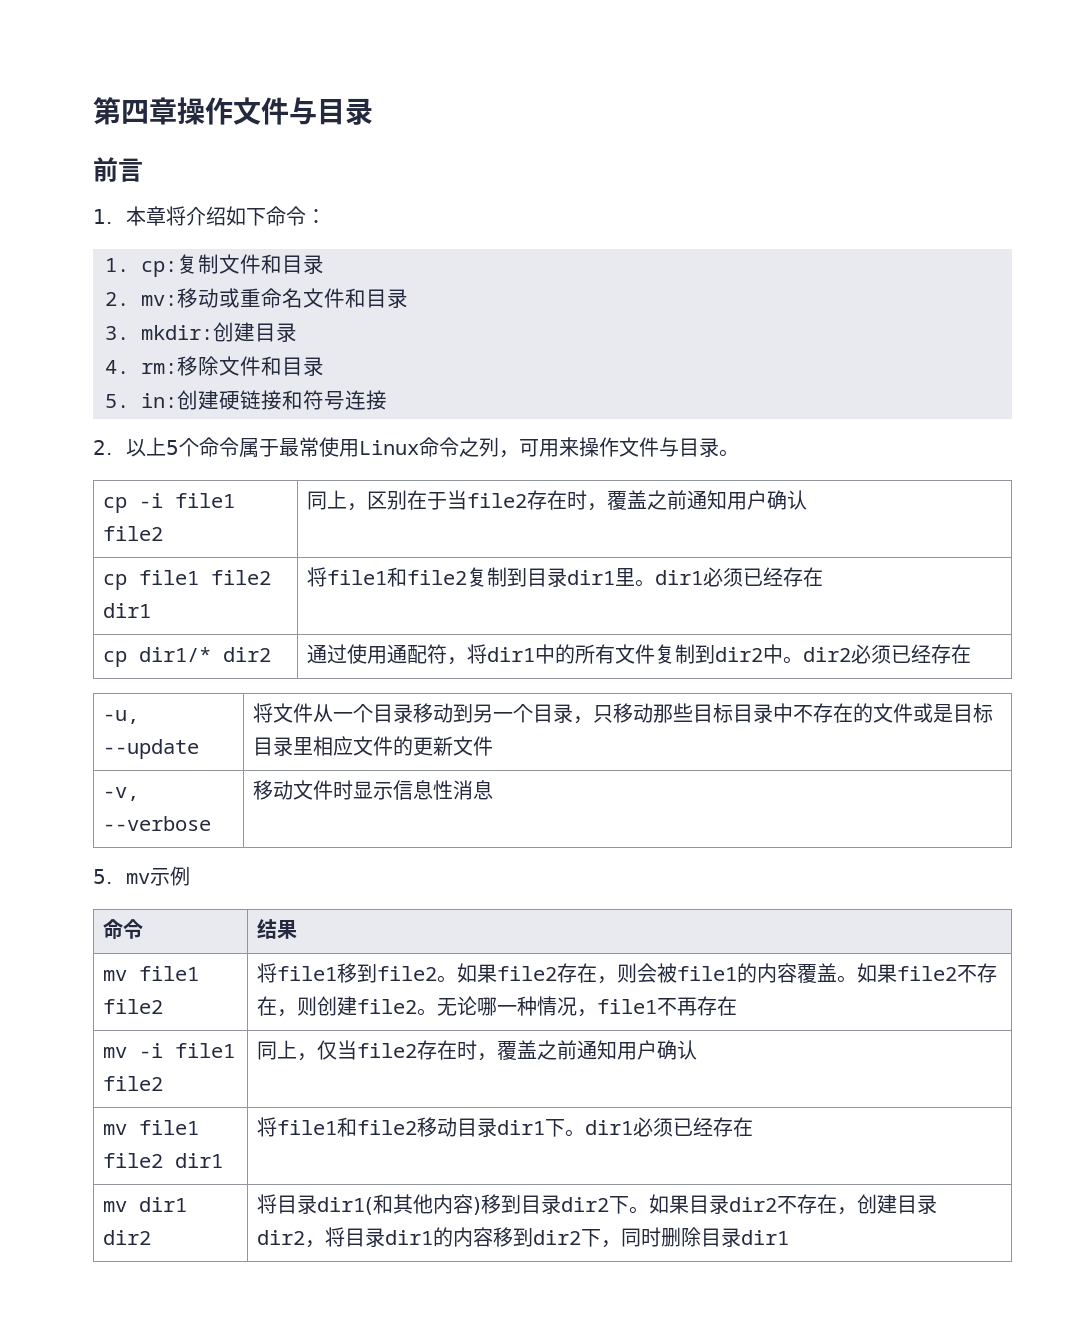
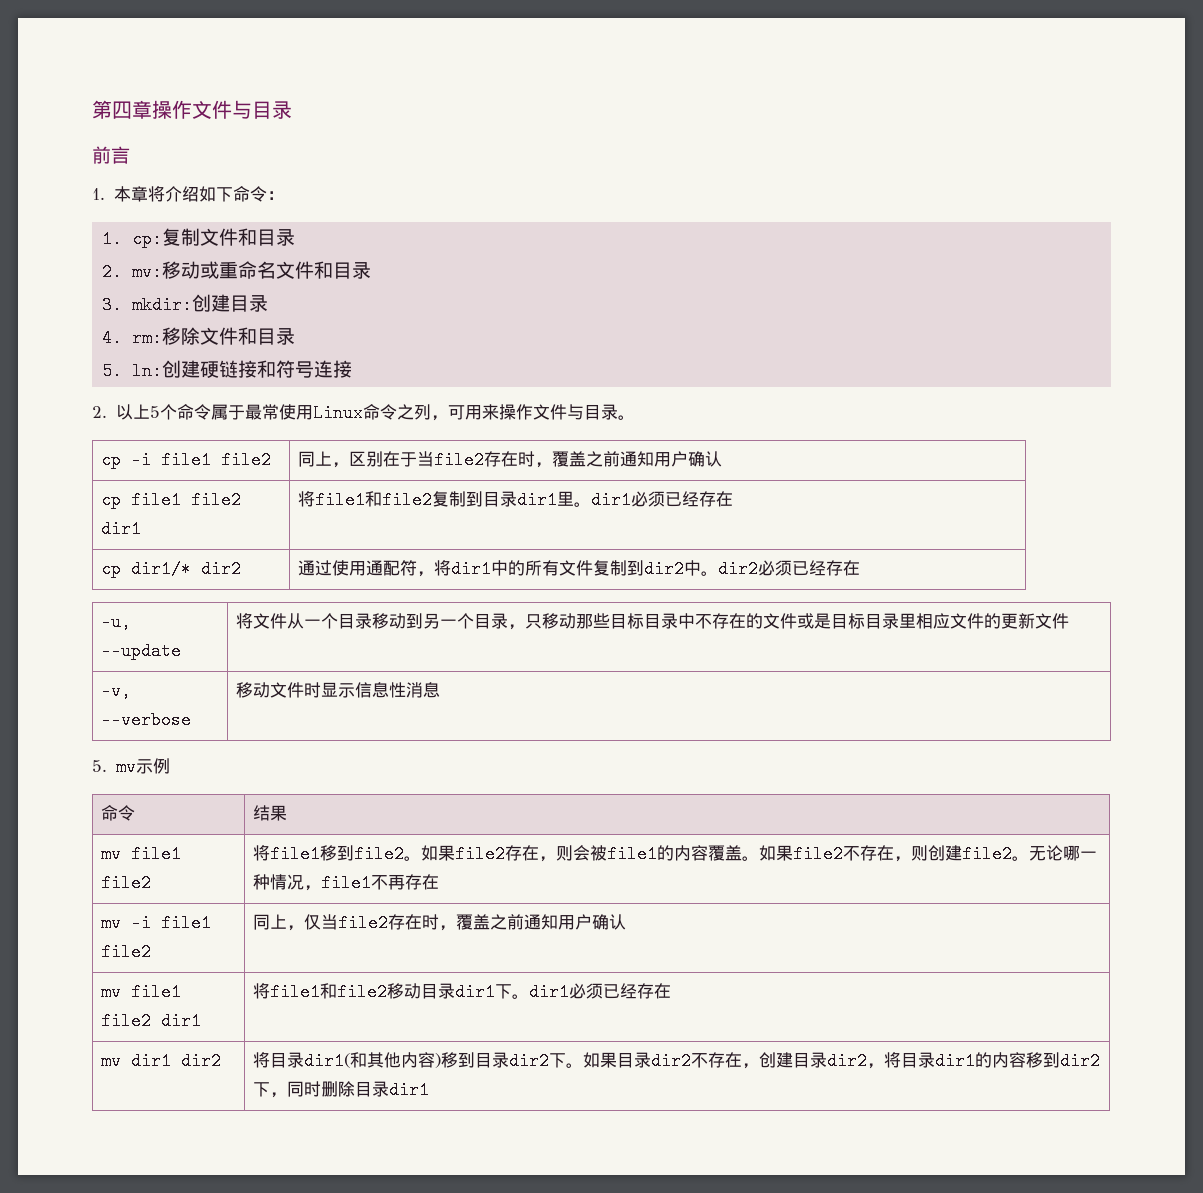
- 5. in:创建硬链接和符号连接
+ 5. ln:创建硬链接和符号连接

